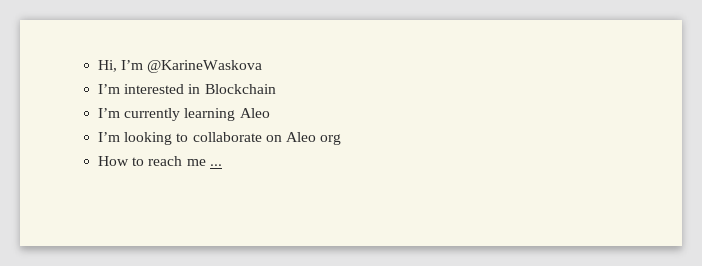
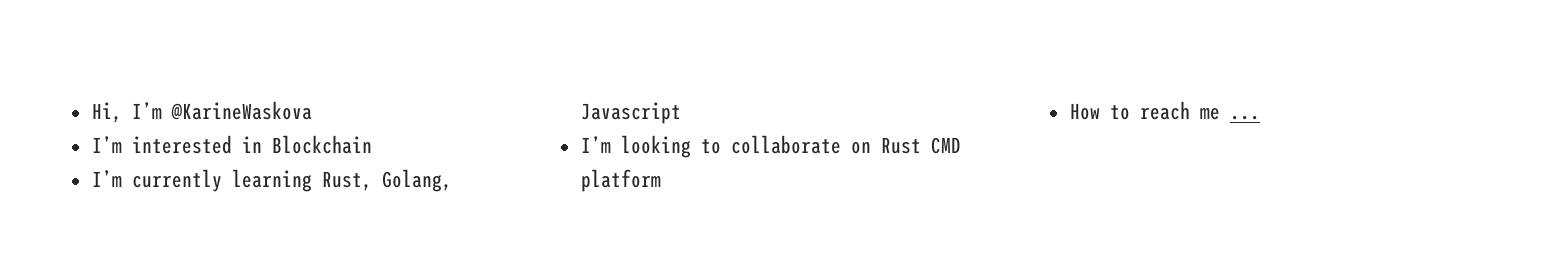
- I’m currently learning Aleo
+ I’m currently learning Rust, Golang, Javascript
- I’m looking to collaborate on Aleo org
+ I’m looking to collaborate on Rust CMD platform

